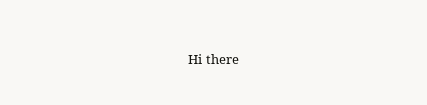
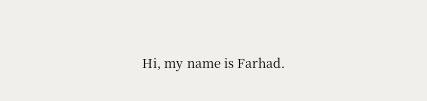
- Hi there
+ Hi, my name is Farhad.

